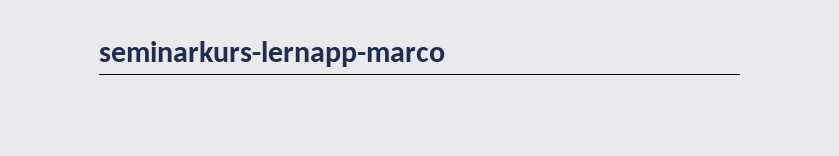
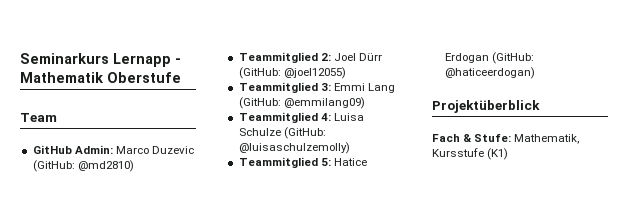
- seminarkurs-lernapp-marco
+ Seminarkurs Lernapp - Mathematik Oberstufe
+ Team
+ GitHub Admin: Marco Duzevic (GitHub: @md2810)
+ Teammitglied 2: Joel Dürr (GitHub: @joel12055)
+ Teammitglied 3: Emmi Lang (GitHub: @emmilang09)
+ Teammitglied 4: Luisa Schulze (GitHub: @luisaschulzemolly)
+ Teammitglied 5: Hatice Erdogan (GitHub: @haticeerdogan)
+ Projektüberblick
+ Fach & Stufe: Mathematik, Kursstufe (K1)

